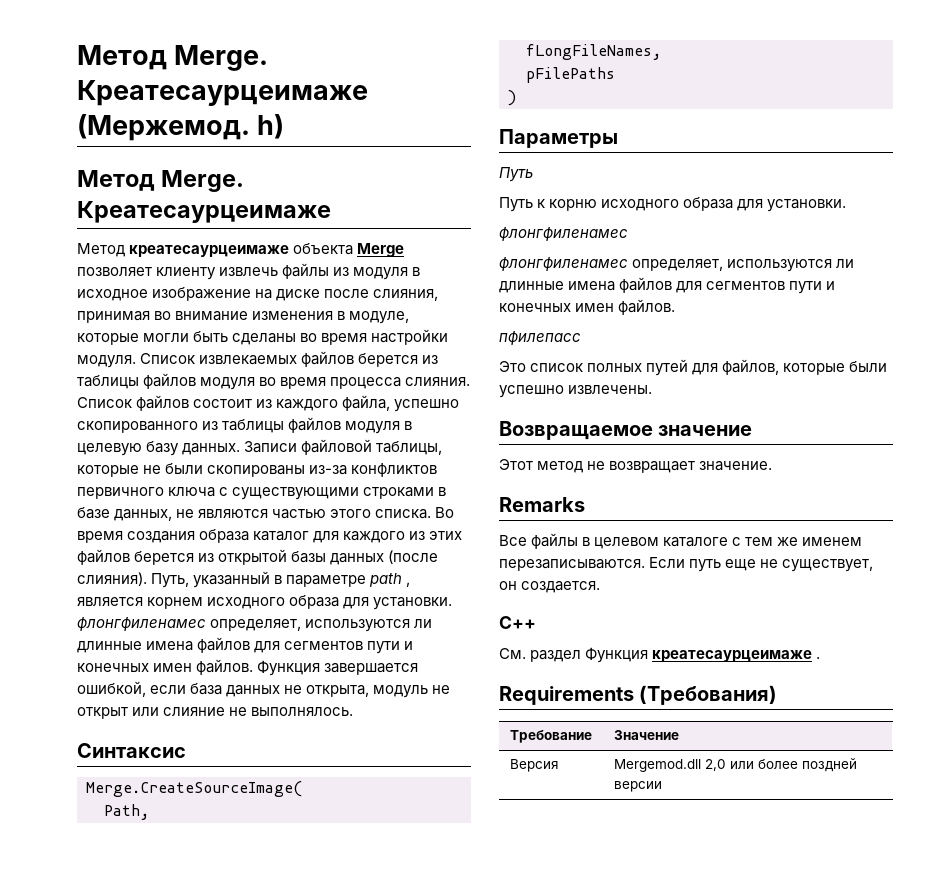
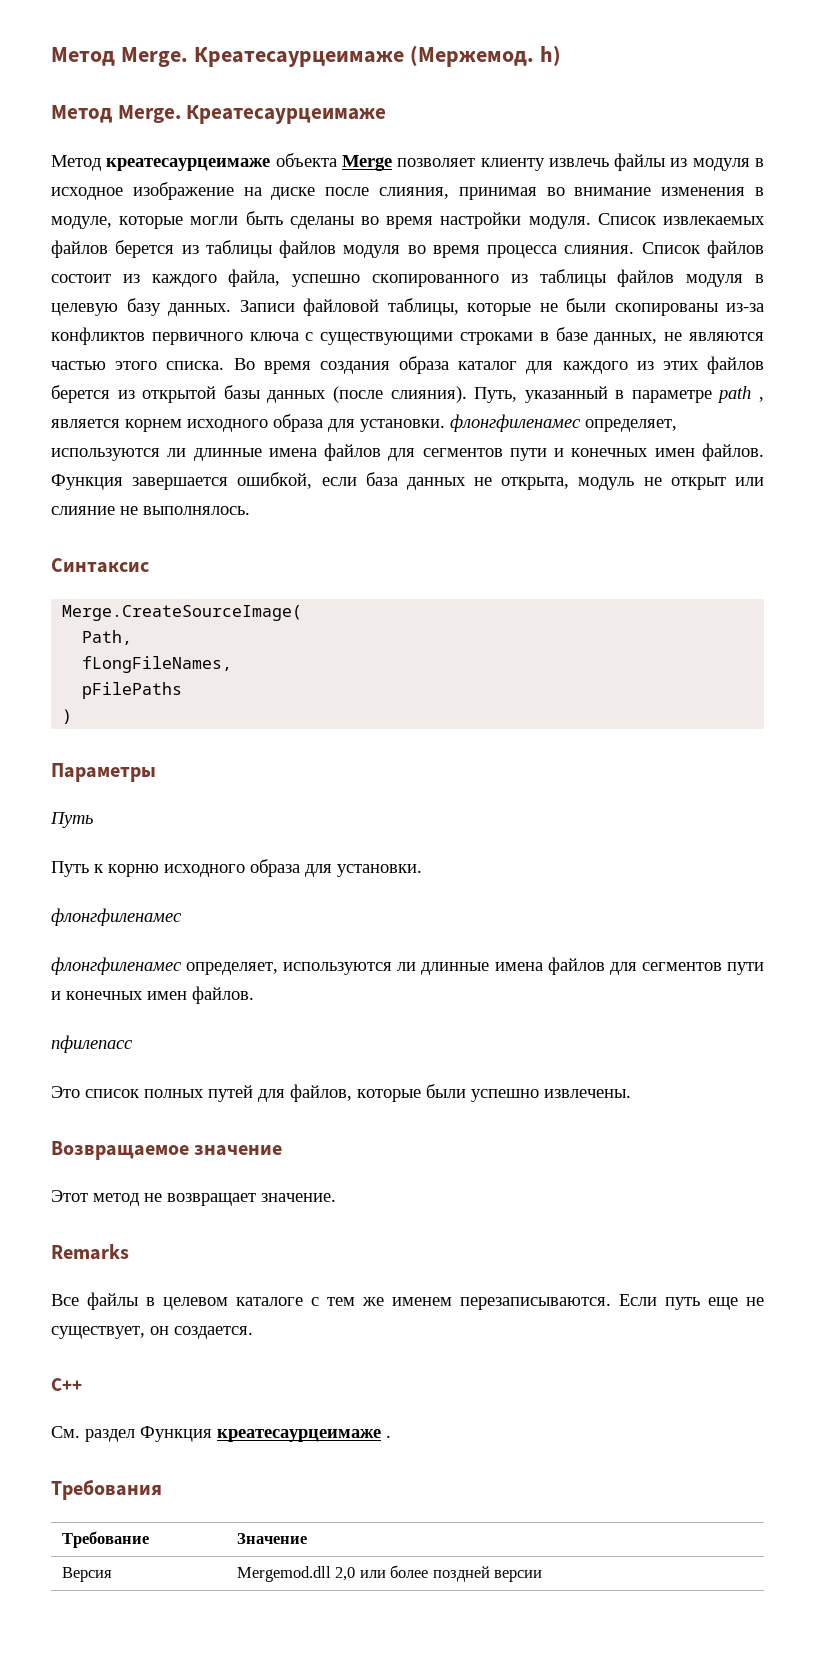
- Requirements (Требования)
+ Требования

